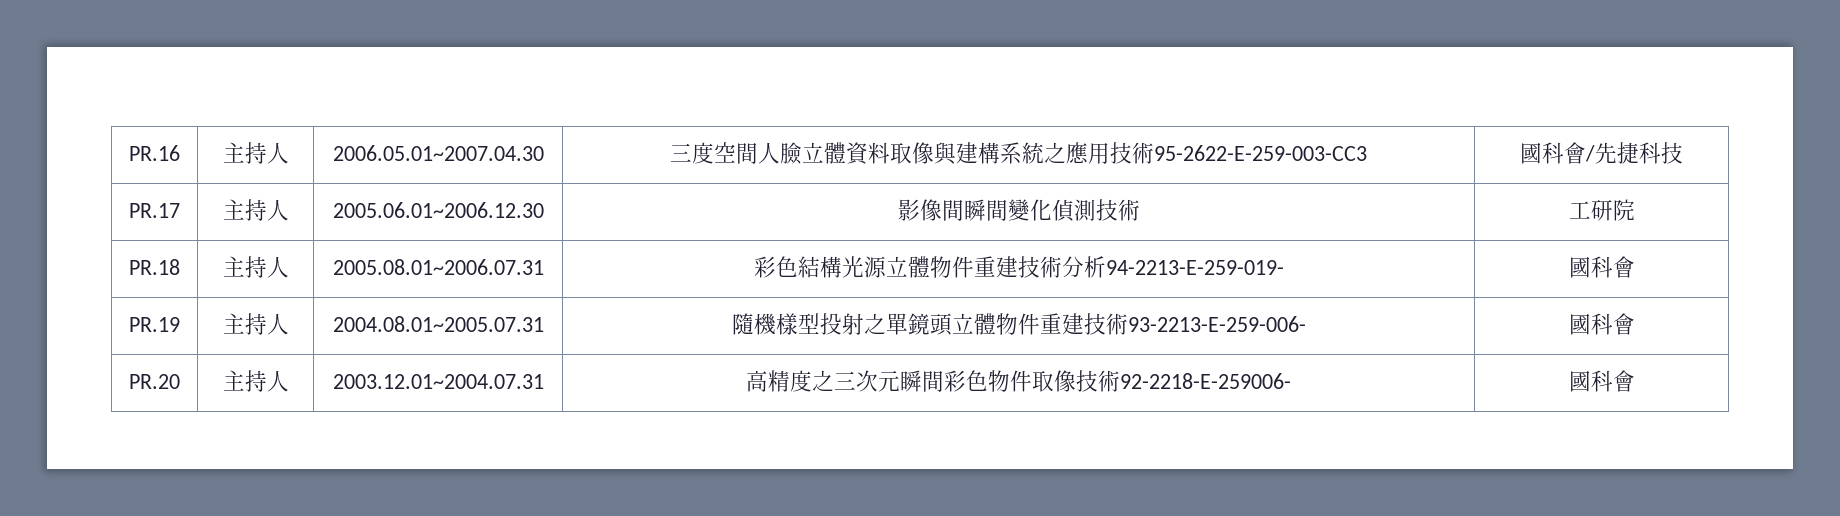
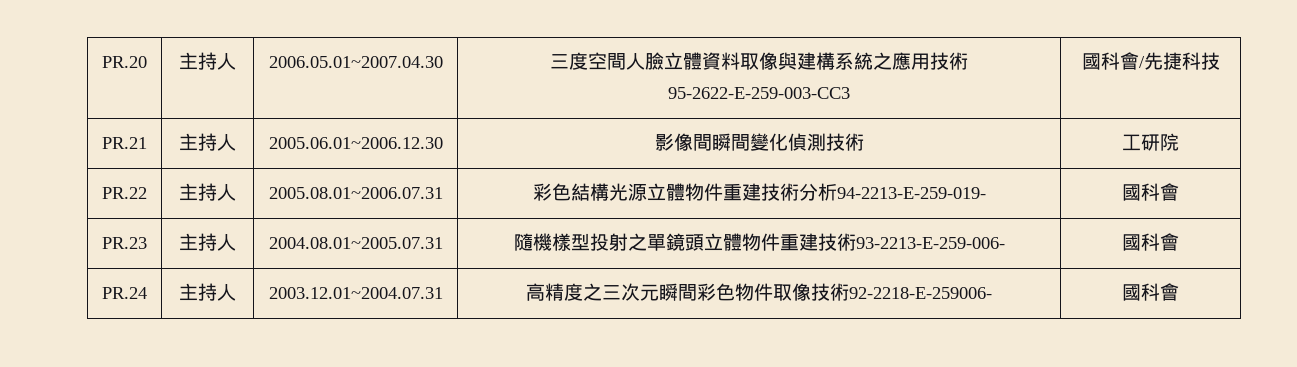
- PR.16 | 主持人 | 2006.05.01~2007.04.30 | 三度空間人臉立體資料取像與建構系統之應用技術95-2622-E-259-003-CC3 | 國科會/先捷科技
+ PR.20 | 主持人 | 2006.05.01~2007.04.30 | 三度空間人臉立體資料取像與建構系統之應用技術95-2622-E-259-003-CC3 | 國科會/先捷科技
- PR.17 | 主持人 | 2005.06.01~2006.12.30 | 影像間瞬間變化偵測技術 | 工研院
+ PR.21 | 主持人 | 2005.06.01~2006.12.30 | 影像間瞬間變化偵測技術 | 工研院
- PR.18 | 主持人 | 2005.08.01~2006.07.31 | 彩色結構光源立體物件重建技術分析94-2213-E-259-019- | 國科會
+ PR.22 | 主持人 | 2005.08.01~2006.07.31 | 彩色結構光源立體物件重建技術分析94-2213-E-259-019- | 國科會
- PR.19 | 主持人 | 2004.08.01~2005.07.31 | 隨機樣型投射之單鏡頭立體物件重建技術93-2213-E-259-006- | 國科會
+ PR.23 | 主持人 | 2004.08.01~2005.07.31 | 隨機樣型投射之單鏡頭立體物件重建技術93-2213-E-259-006- | 國科會
- PR.20 | 主持人 | 2003.12.01~2004.07.31 | 高精度之三次元瞬間彩色物件取像技術92-2218-E-259006- | 國科會
+ PR.24 | 主持人 | 2003.12.01~2004.07.31 | 高精度之三次元瞬間彩色物件取像技術92-2218-E-259006- | 國科會

